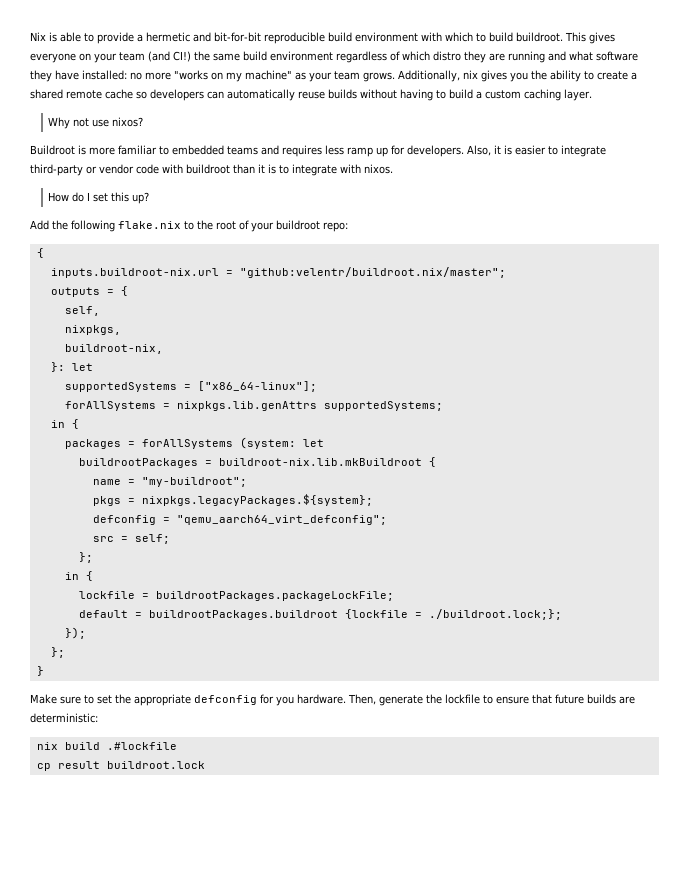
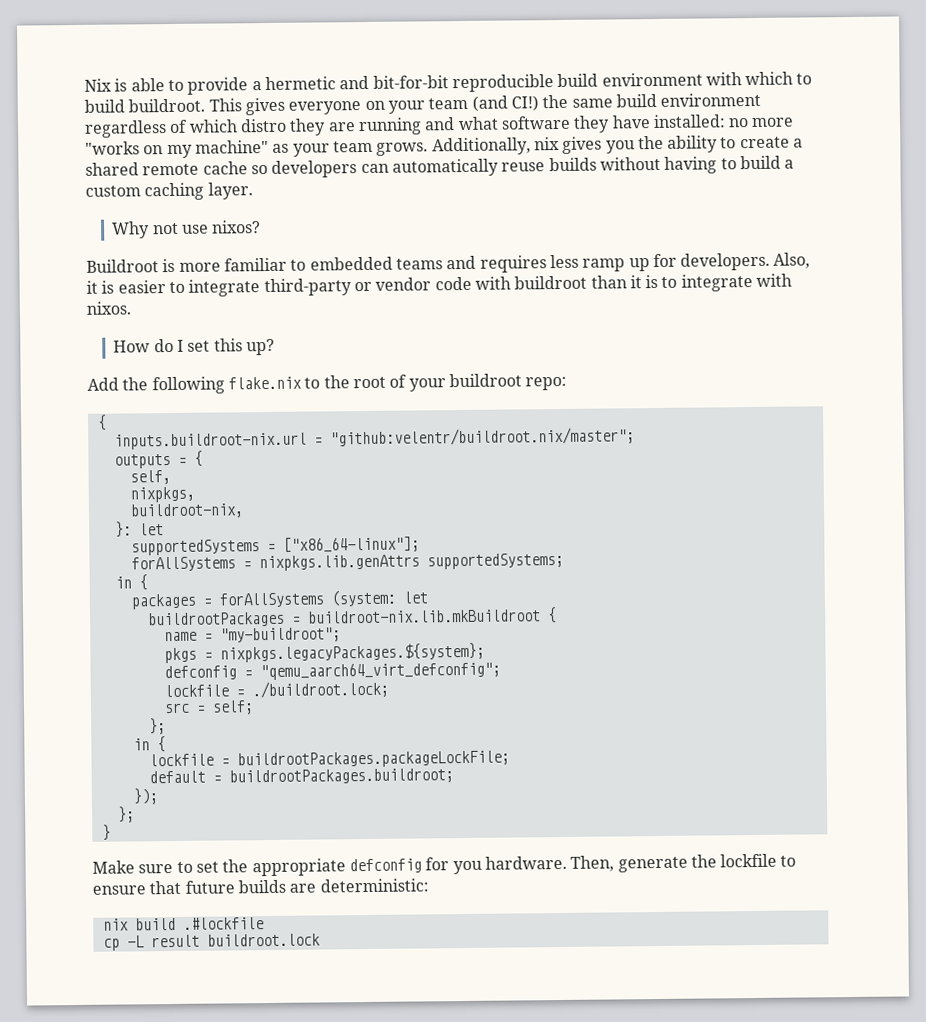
+ lockfile = ./buildroot.lock;
- default = buildrootPackages.buildroot {lockfile = ./buildroot.lock;};
+ default = buildrootPackages.buildroot;
- cp result buildroot.lock
+ cp -L result buildroot.lock

